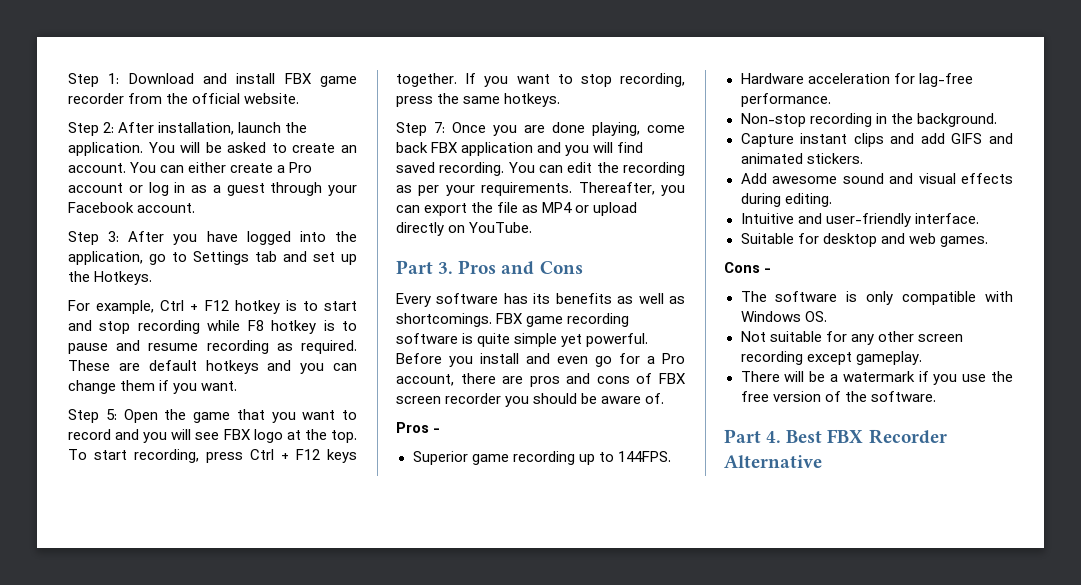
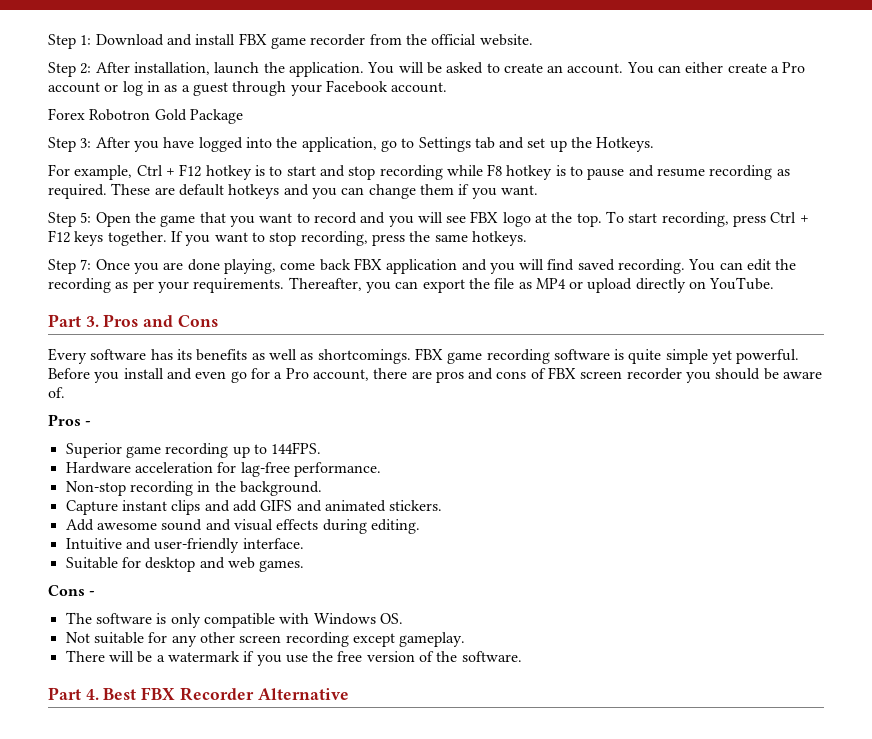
+ Forex Robotron Gold Package

